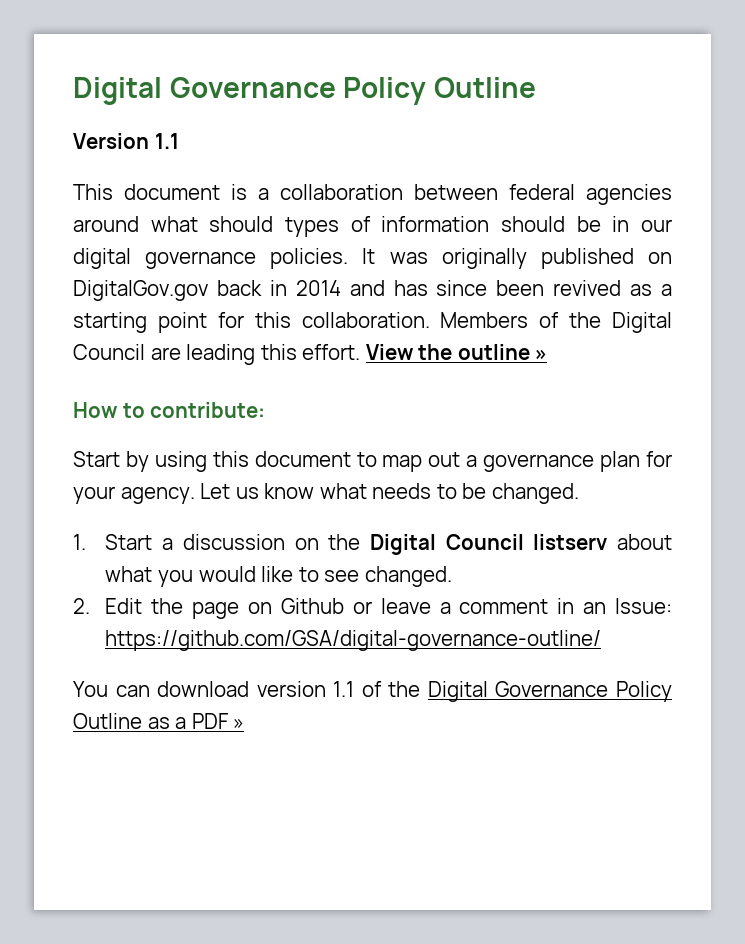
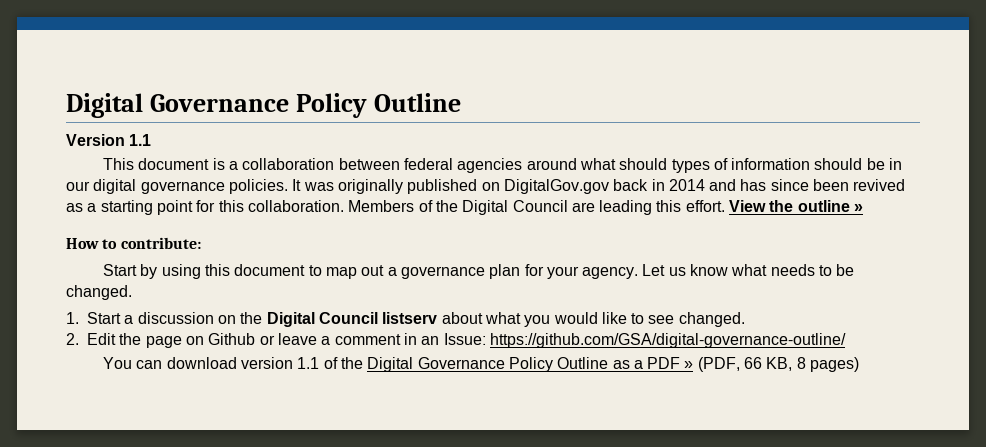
- You can download version 1.1 of the Digital Governance Policy Outline as a PDF »
+ You can download version 1.1 of the Digital Governance Policy Outline as a PDF » (PDF, 66 KB, 8 pages)

